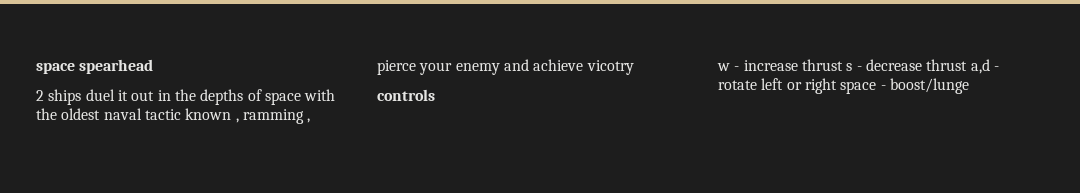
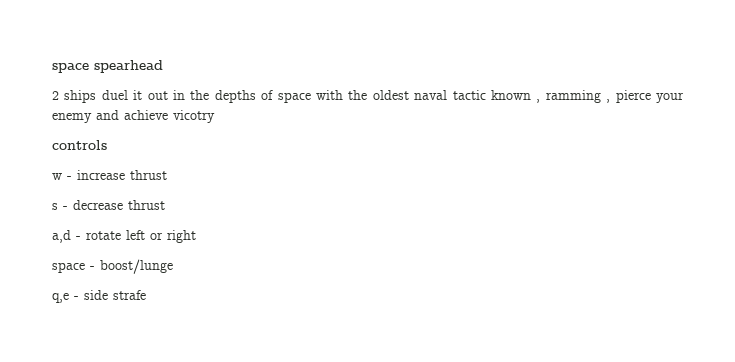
- w - increase thrust s - decrease thrust a,d - rotate left or right space - boost/lunge
+ w - increase thrust
+ s - decrease thrust
+ a,d - rotate left or right
+ space - boost/lunge
+ q,e - side strafe

